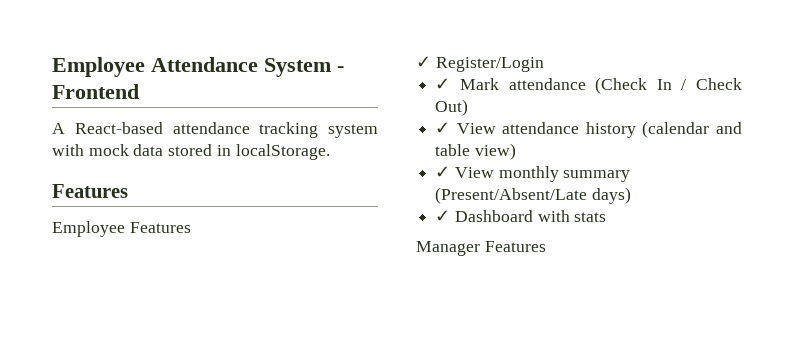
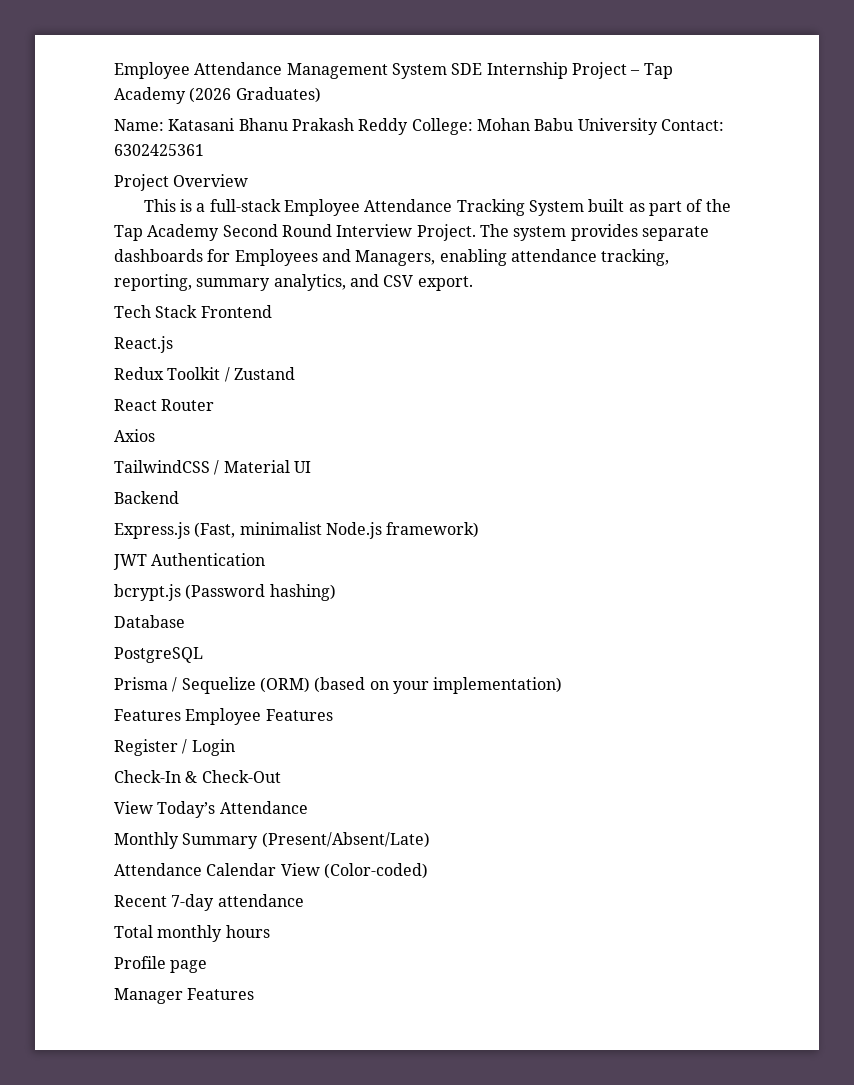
- Employee Attendance System - Frontend
- A React-based attendance tracking system with mock data stored in localStorage.
- Features
- Employee Features
+ Employee Attendance Management System SDE Internship Project – Tap Academy (2026 Graduates)
+ Name: Katasani Bhanu Prakash Reddy College: Mohan Babu University Contact: 6302425361
+ Project Overview
+ This is a full-stack Employee Attendance Tracking System built as part of the Tap Academy Second Round Interview Project. The system provides separate dashboards for Employees and Managers, enabling attendance tracking, reporting, summary analytics, and CSV export.
+ Tech Stack Frontend
+ React.js
+ Redux Toolkit / Zustand
+ React Router
+ Axios
+ TailwindCSS / Material UI
+ Backend
+ Express.js (Fast, minimalist Node.js framework)
+ JWT Authentication
+ bcrypt.js (Password hashing)
+ Database
+ PostgreSQL
+ Prisma / Sequelize (ORM) (based on your implementation)
+ Features Employee Features
- ✓ Register/Login
- ✓ Mark attendance (Check In / Check Out)
- ✓ View attendance history (calendar and table view)
- ✓ View monthly summary (Present/Absent/Late days)
- ✓ Dashboard with stats
+ Register / Login
+ Check-In & Check-Out
+ View Today’s Attendance
+ Monthly Summary (Present/Absent/Late)
+ Attendance Calendar View (Color-coded)
+ Recent 7-day attendance
+ Total monthly hours
+ Profile page

